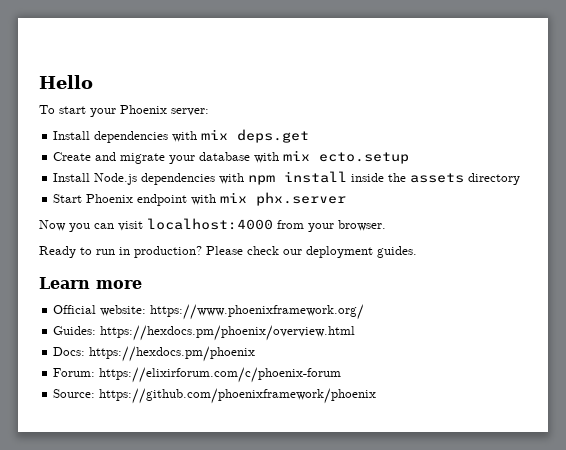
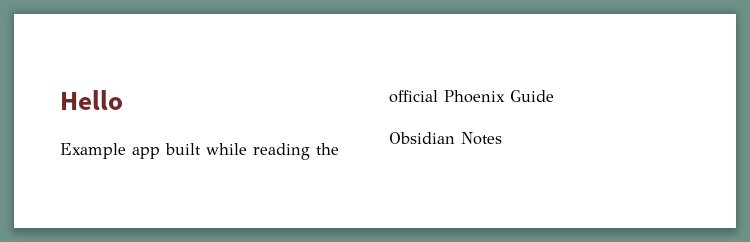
- To start your Phoenix server:
- Install dependencies with mix deps.get
- Create and migrate your database with mix ecto.setup
- Install Node.js dependencies with npm install inside the assets directory
- Start Phoenix endpoint with mix phx.server
- Now you can visit localhost:4000 from your browser.
- Ready to run in production? Please check our deployment guides.
- Learn more
- Official website: https://www.phoenixframework.org/
- Guides: https://hexdocs.pm/phoenix/overview.html
- Docs: https://hexdocs.pm/phoenix
- Forum: https://elixirforum.com/c/phoenix-forum
- Source: https://github.com/phoenixframework/phoenix
+ Example app built while reading the official Phoenix Guide
+ Obsidian Notes

